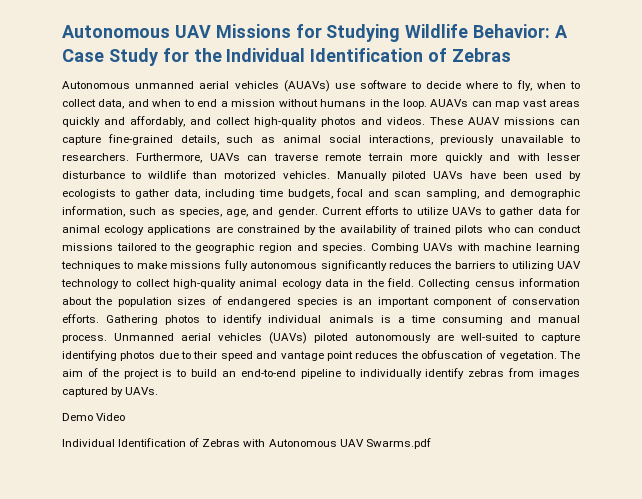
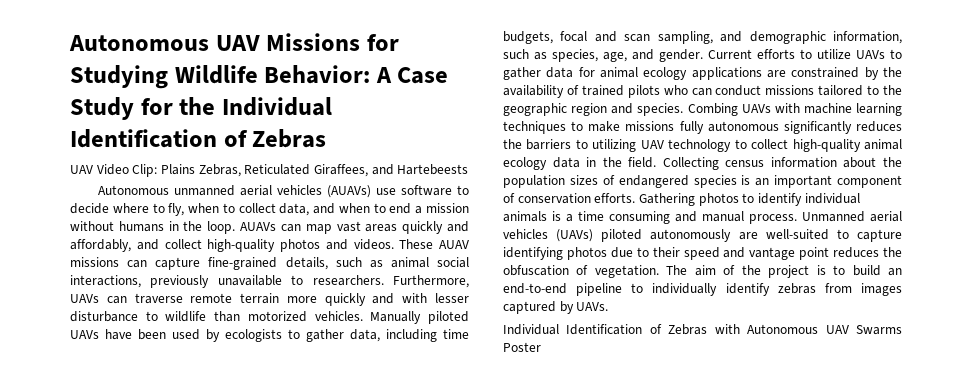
+ UAV Video Clip: Plains Zebras, Reticulated Giraffees, and Hartebeests
- Demo Video
- Individual Identification of Zebras with Autonomous UAV Swarms.pdf
+ Individual Identification of Zebras with Autonomous UAV Swarms Poster

